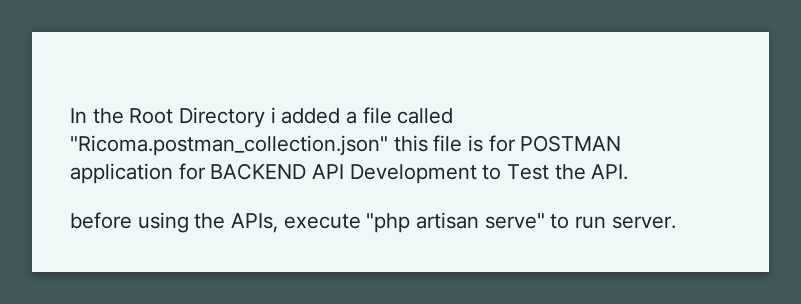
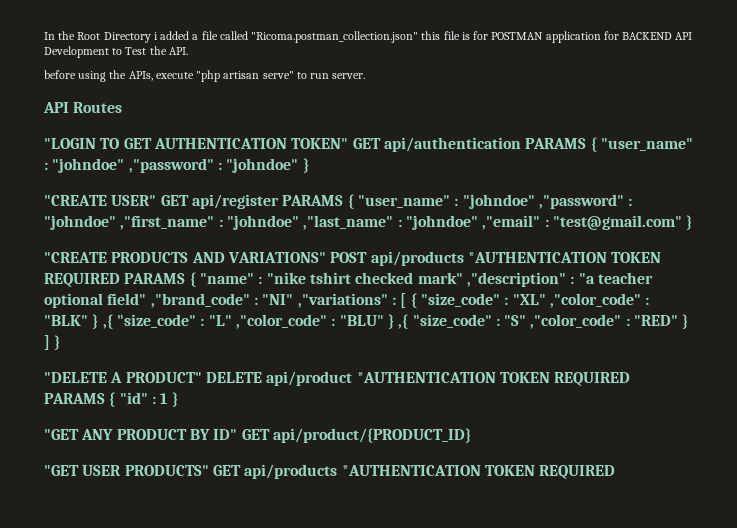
+ API Routes
+ "LOGIN TO GET AUTHENTICATION TOKEN" GET api/authentication PARAMS { "user_name" : "johndoe" ,"password" : "johndoe" }
+ "CREATE USER" GET api/register PARAMS { "user_name" : "johndoe" ,"password" : "johndoe" ,"first_name" : "johndoe" ,"last_name" : "johndoe" ,"email" : "test@gmail.com" }
+ "CREATE PRODUCTS AND VARIATIONS" POST api/products *AUTHENTICATION TOKEN REQUIRED PARAMS { "name" : "nike tshirt checked mark" ,"description" : "a teacher optional field" ,"brand_code" : "NI" ,"variations" : [ { "size_code" : "XL" ,"color_code" : "BLK" } ,{ "size_code" : "L" ,"color_code" : "BLU" } ,{ "size_code" : "S" ,"color_code" : "RED" } ] }
+ "DELETE A PRODUCT" DELETE api/product *AUTHENTICATION TOKEN REQUIRED PARAMS { "id" : 1 }
+ "GET ANY PRODUCT BY ID" GET api/product/{PRODUCT_ID}
+ "GET USER PRODUCTS" GET api/products *AUTHENTICATION TOKEN REQUIRED

